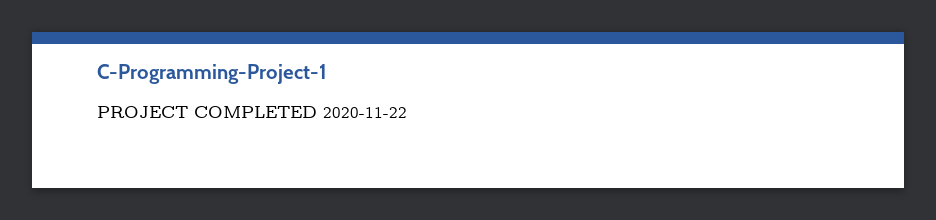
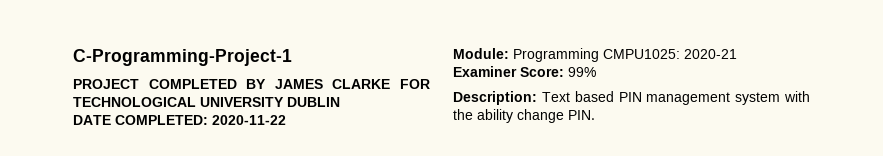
- PROJECT COMPLETED 2020-11-22
+ PROJECT COMPLETED BY JAMES CLARKE FOR TECHNOLOGICAL UNIVERSITY DUBLIN
+ DATE COMPLETED: 2020-11-22
+ Module: Programming CMPU1025: 2020-21
+ Examiner Score: 99%
+ Description: Text based PIN management system with the ability change PIN.

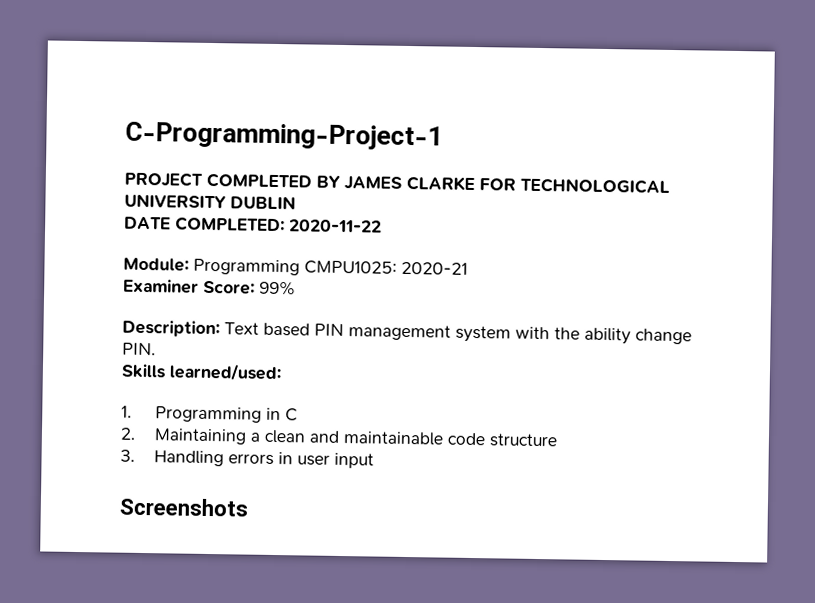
+ Skills learned/used:
+ 1. Programming in C
+ 2. Maintaining a clean and maintainable code structure
+ 3. Handling errors in user input
+ Screenshots

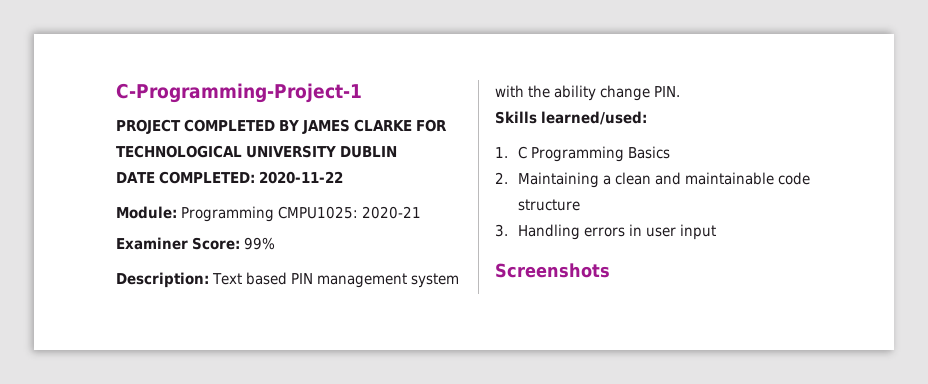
- 1. Programming in C
+ 1. C Programming Basics

